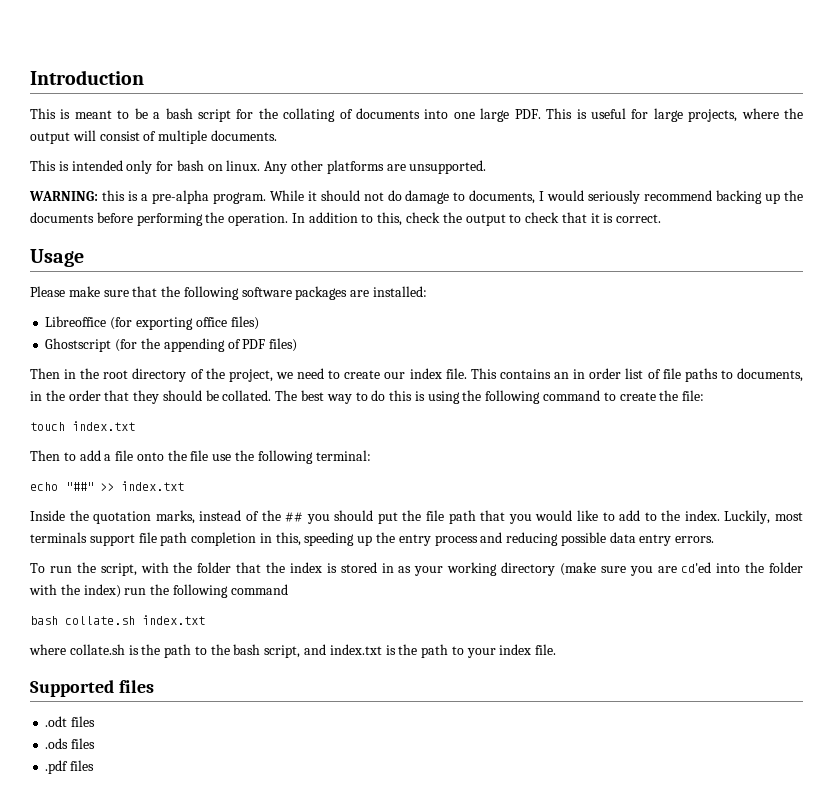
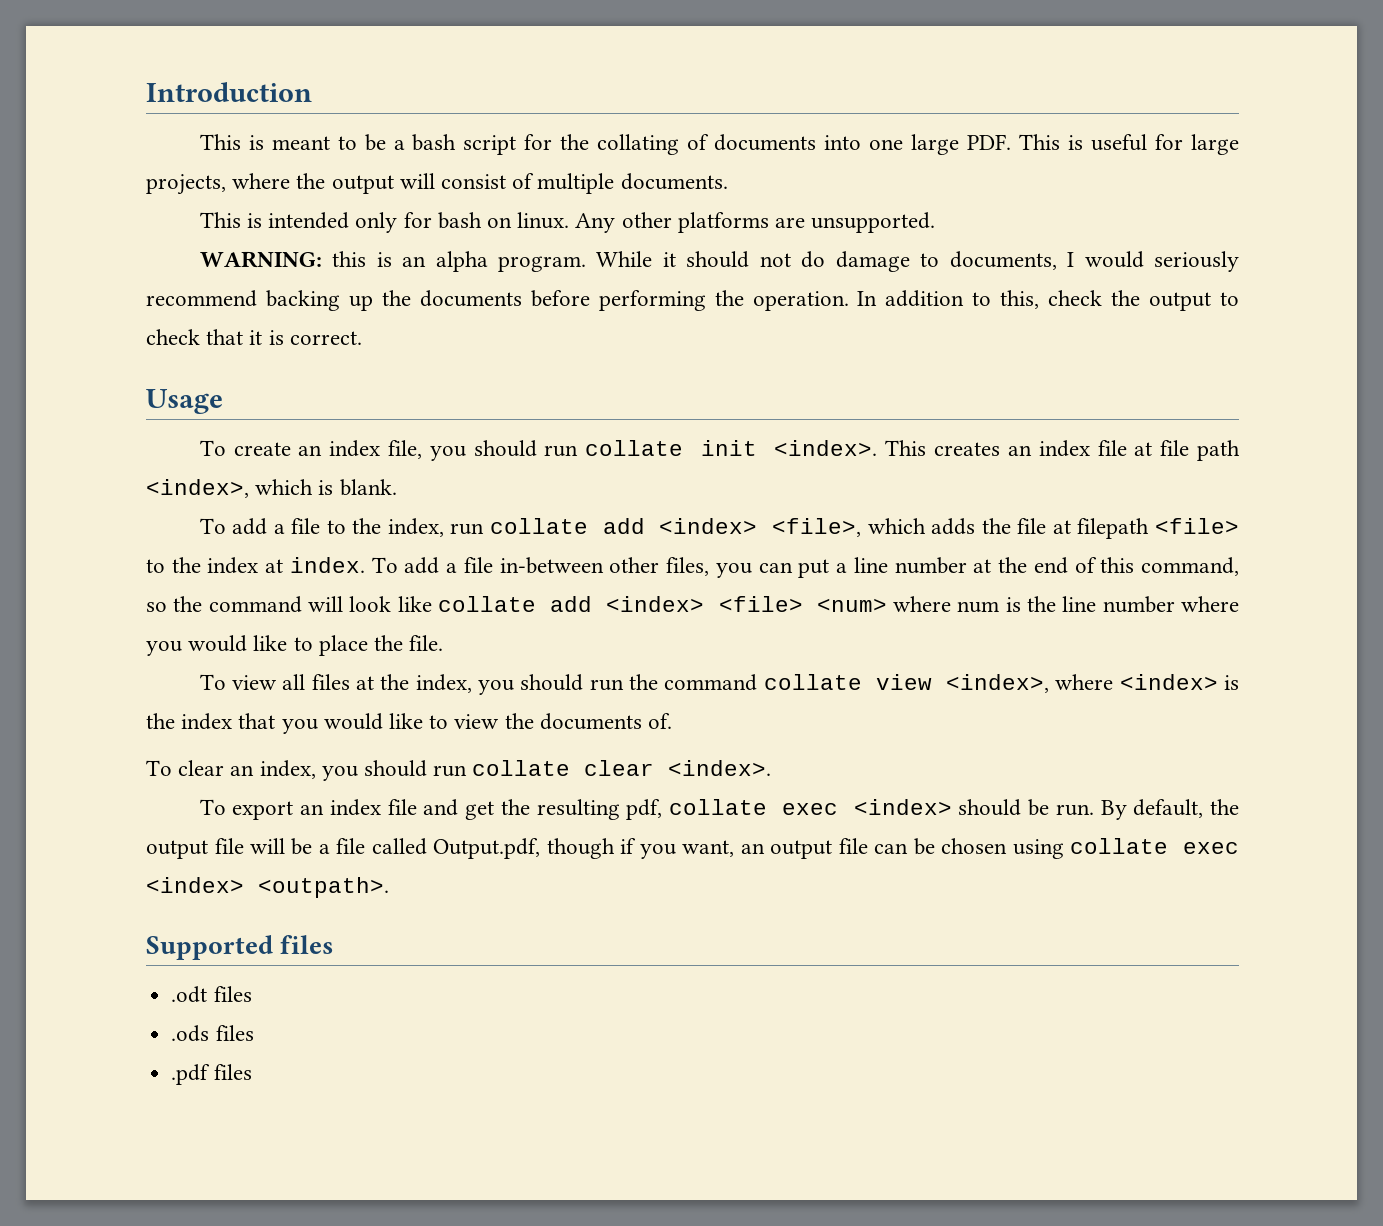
- WARNING: this is a pre-alpha program.
+ WARNING: this is an alpha program.
- Please make sure that the following software packages are installed:
- Libreoffice (for exporting office files)
- Ghostscript (for the appending of PDF files)
- Then in the root directory of the project, we need to create our index file. This contains an in order list of file paths to documents, in the order that they should be collated. The best way to do this is using the following command to create the file:
- touch index.txt
- Then to add a file onto the file use the following terminal:
- echo "##" >> index.txt
- Inside the quotation marks, instead of the ## you should put the file path that you would like to add to the index. Luckily, most terminals support file path completion in this, speeding up the entry process and reducing possible data entry errors.
- To run the script, with the folder that the index is stored in as your working directory (make sure you are cd'ed into the folder with the index) run the following command
- bash collate.sh index.txt
- where collate.sh is the path to the bash script, and index.txt is the path to your index file.
+ To create an index file, you should run collate init <index>. This creates an index file at file path <index>, which is blank.
+ To add a file to the index, run collate add <index> <file>, which adds the file at filepath <file> to the index at index. To add a file in-between other files, you can put a line number at the end of this command, so the command will look like collate add <index> <file> <num> where num is the line number where you would like to place the file.
+ To view all files at the index, you should run the command collate view <index>, where <index> is the index that you would like to view the documents of.
+ To clear an index, you should run collate clear <index>.
+ To export an index file and get the resulting pdf, collate exec <index> should be run. By default, the output file will be a file called Output.pdf, though if you want, an output file can be chosen using collate exec <index> <outpath>.

